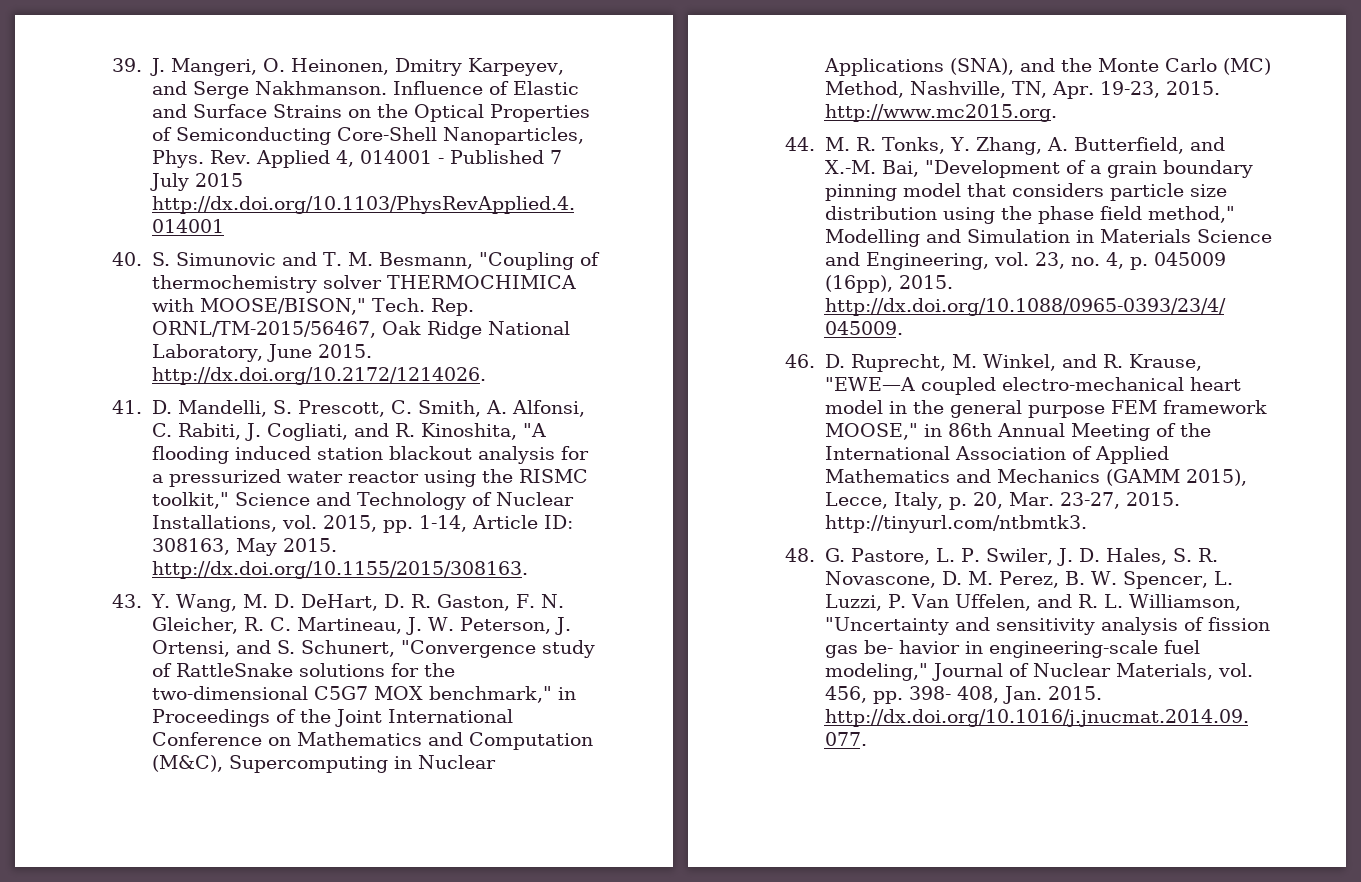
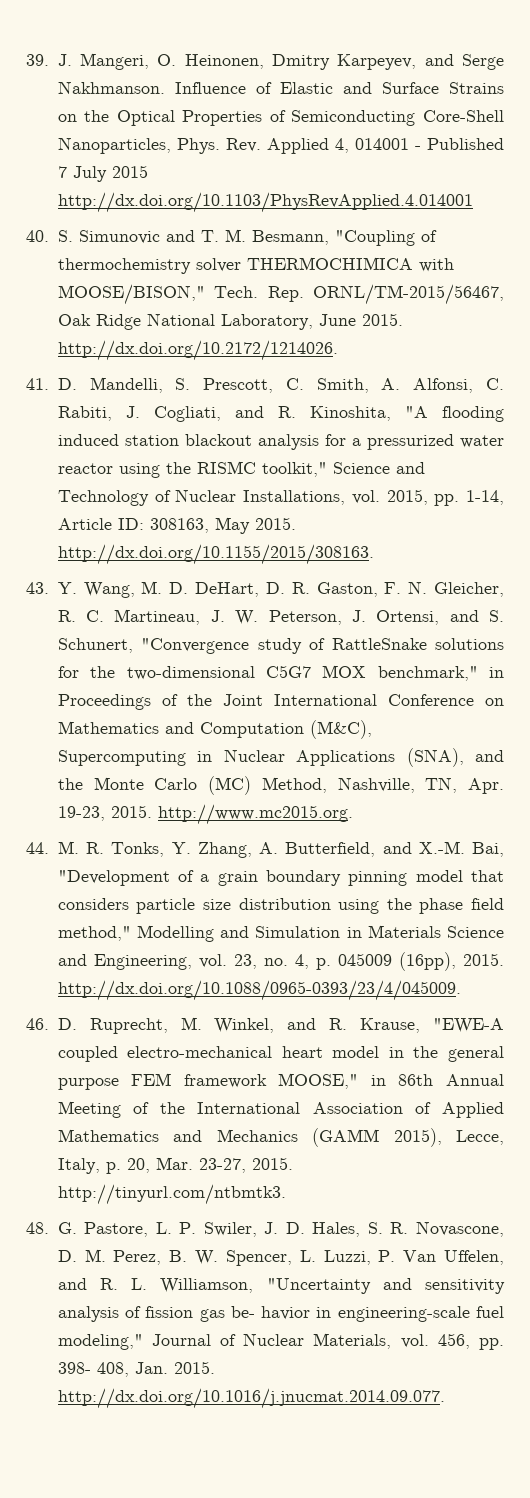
- 46. D. Ruprecht, M. Winkel, and R. Krause, "EWE—A coupled electro-mechanical heart model in the general purpose FEM framework MOOSE," in 86th Annual Meeting of the International Association of Applied Mathematics and Mechanics (GAMM 2015), Lecce, Italy, p. 20, Mar. 23-27, 2015. http://tinyurl.com/ntbmtk3.
+ 46. D. Ruprecht, M. Winkel, and R. Krause, "EWE-A coupled electro-mechanical heart model in the general purpose FEM framework MOOSE," in 86th Annual Meeting of the International Association of Applied Mathematics and Mechanics (GAMM 2015), Lecce, Italy, p. 20, Mar. 23-27, 2015. http://tinyurl.com/ntbmtk3.

